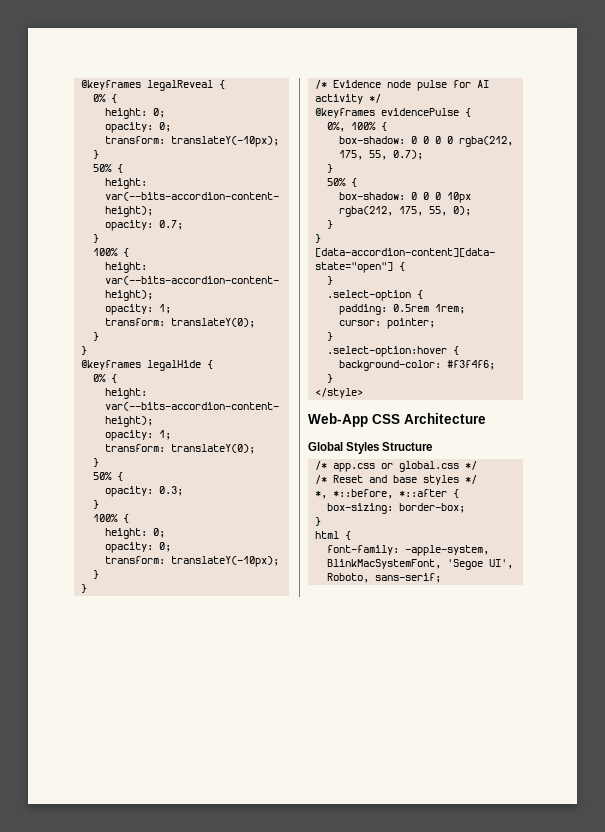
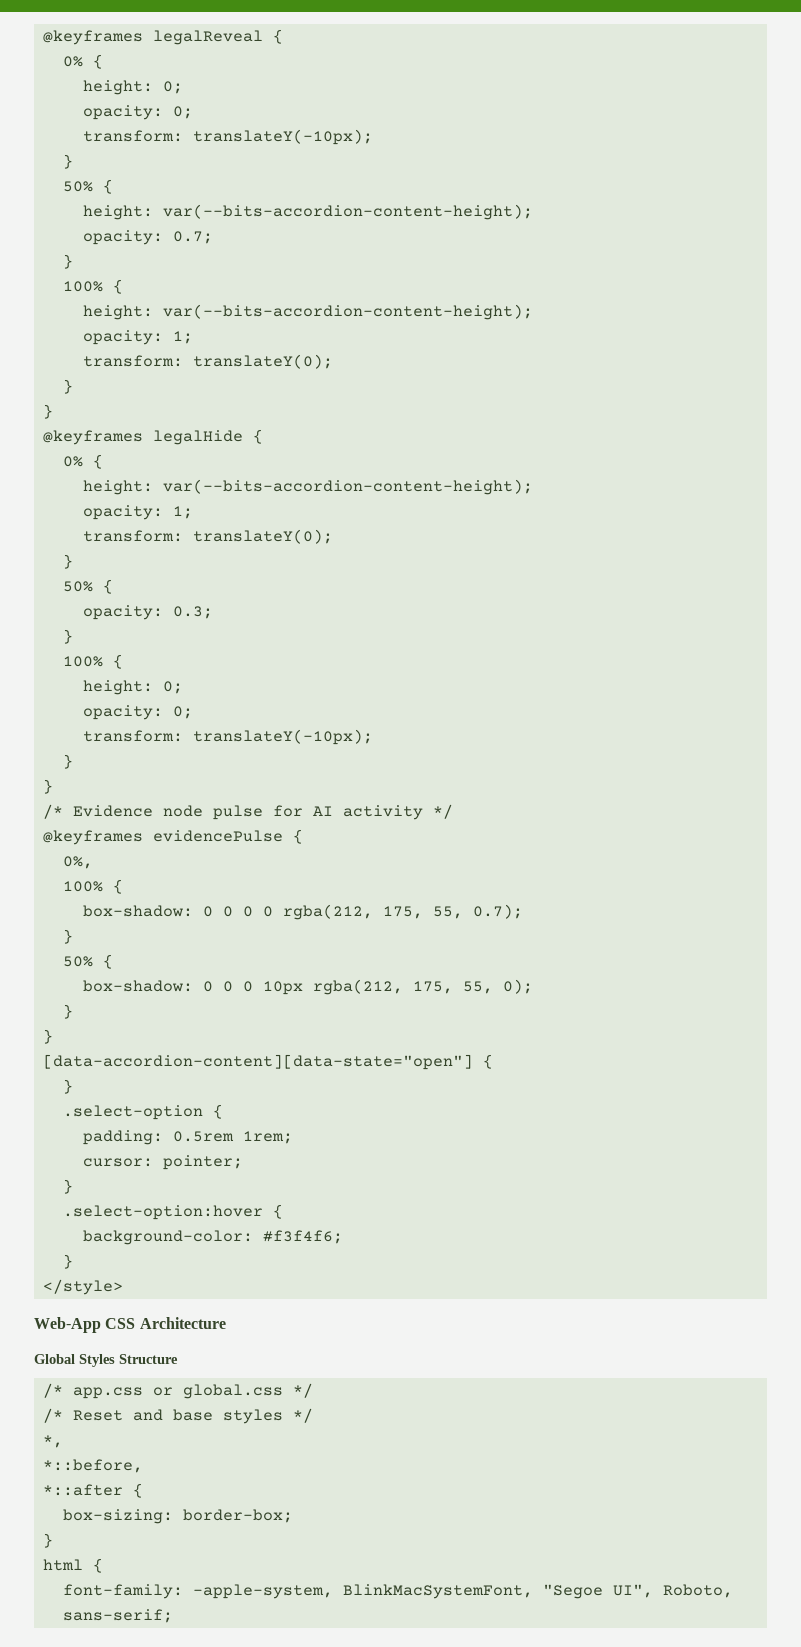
- 0%, 100% {
+ 0%,
+ 100% {
- *, *::before, *::after {
+ *,
+ *::before,
+ *::after {
- font-family: -apple-system, BlinkMacSystemFont, 'Segoe UI', Roboto, sans-serif;
+ font-family: -apple-system, BlinkMacSystemFont, "Segoe UI", Roboto, sans-serif;

